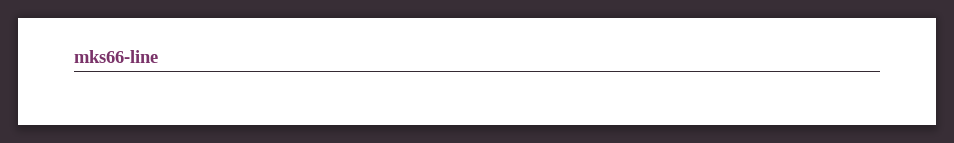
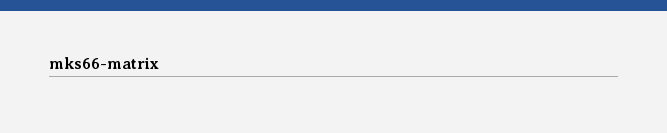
- mks66-line
+ mks66-matrix

